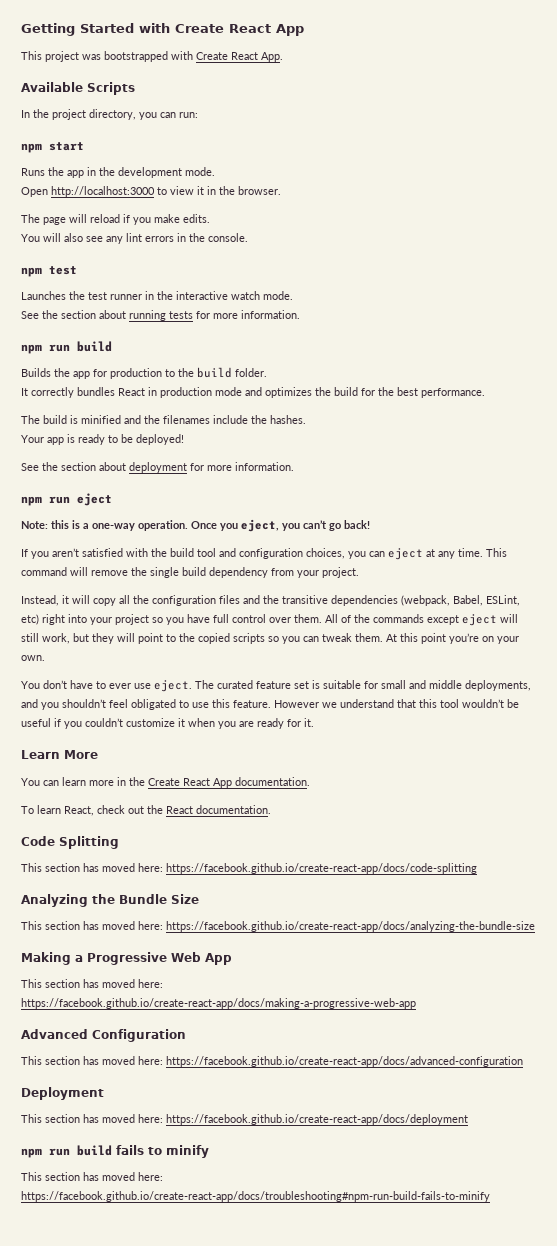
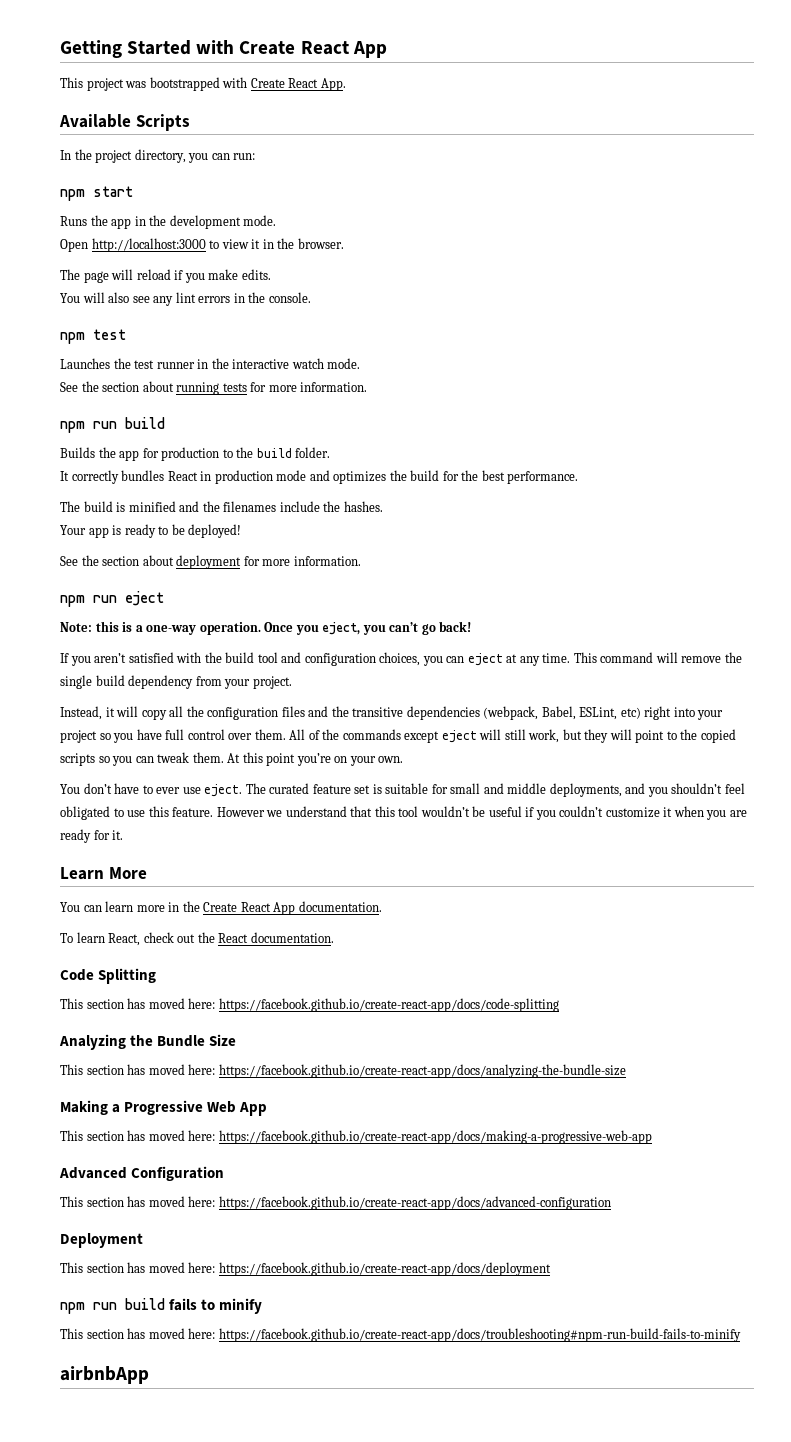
+ airbnbApp

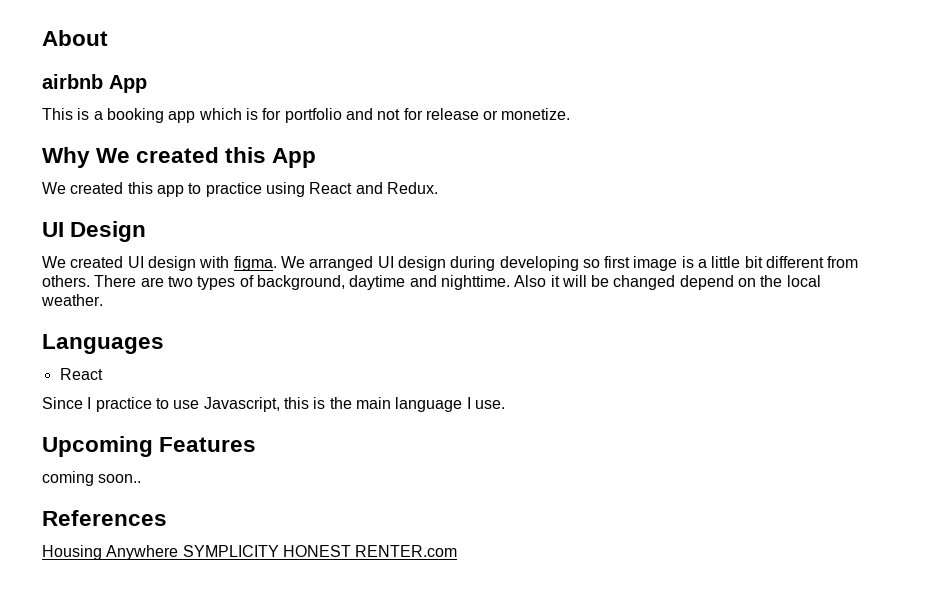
- Getting Started with Create React App
- This project was bootstrapped with Create React App.
- Available Scripts
- In the project directory, you can run:
- npm start
- Runs the app in the development mode.
- Open http://localhost:3000 to view it in the browser.
- The page will reload if you make edits.
- You will also see any lint errors in the console.
- npm test
- Launches the test runner in the interactive watch mode.
- See the section about running tests for more information.
- npm run build
- Builds the app for production to the build folder.
- It correctly bundles React in production mode and optimizes the build for the best performance.
- The build is minified and the filenames include the hashes.
- Your app is ready to be deployed!
- See the section about deployment for more information.
- npm run eject
- Note: this is a one-way operation. Once you eject, you can’t go back!
- If you aren’t satisfied with the build tool and configuration choices, you can eject at any time. This command will remove the single build dependency from your project.
- Instead, it will copy all the configuration files and the transitive dependencies (webpack, Babel, ESLint, etc) right into your project so you have full control over them. All of the commands except eject will still work, but they will point to the copied scripts so you can tweak them. At this point you’re on your own.
- You don’t have to ever use eject. The curated feature set is suitable for small and middle deployments, and you shouldn’t feel obligated to use this feature. However we understand that this tool wouldn’t be useful if you couldn’t customize it when you are ready for it.
- Learn More
- You can learn more in the Create React App documentation.
- To learn React, check out the React documentation.
- Code Splitting
- This section has moved here: https://facebook.github.io/create-react-app/docs/code-splitting
- Analyzing the Bundle Size
- This section has moved here: https://facebook.github.io/create-react-app/docs/analyzing-the-bundle-size
- Making a Progressive Web App
- This section has moved here: https://facebook.github.io/create-react-app/docs/making-a-progressive-web-app
- Advanced Configuration
- This section has moved here: https://facebook.github.io/create-react-app/docs/advanced-configuration
- Deployment
- This section has moved here: https://facebook.github.io/create-react-app/docs/deployment
- npm run build fails to minify
- This section has moved here: https://facebook.github.io/create-react-app/docs/troubleshooting#npm-run-build-fails-to-minify
- airbnbApp
+ About
+ airbnb App
+ This is a booking app which is for portfolio and not for release or monetize.
+ Why We created this App
+ We created this app to practice using React and Redux.
+ UI Design
+ We created UI design with figma. We arranged UI design during developing so first image is a little bit different from others. There are two types of background, daytime and nighttime. Also it will be changed depend on the local weather.
+ Languages
+ React
+ Since I practice to use Javascript, this is the main language I use.
+ Upcoming Features
+ coming soon..
+ References
+ Housing Anywhere SYMPLICITY HONEST RENTER.com

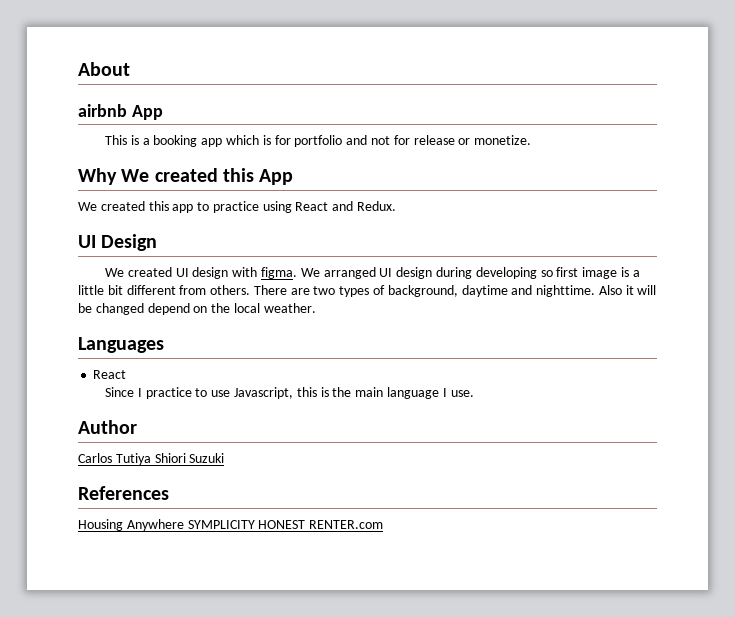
- Upcoming Features
- coming soon..
+ Author
+ Carlos Tutiya Shiori Suzuki

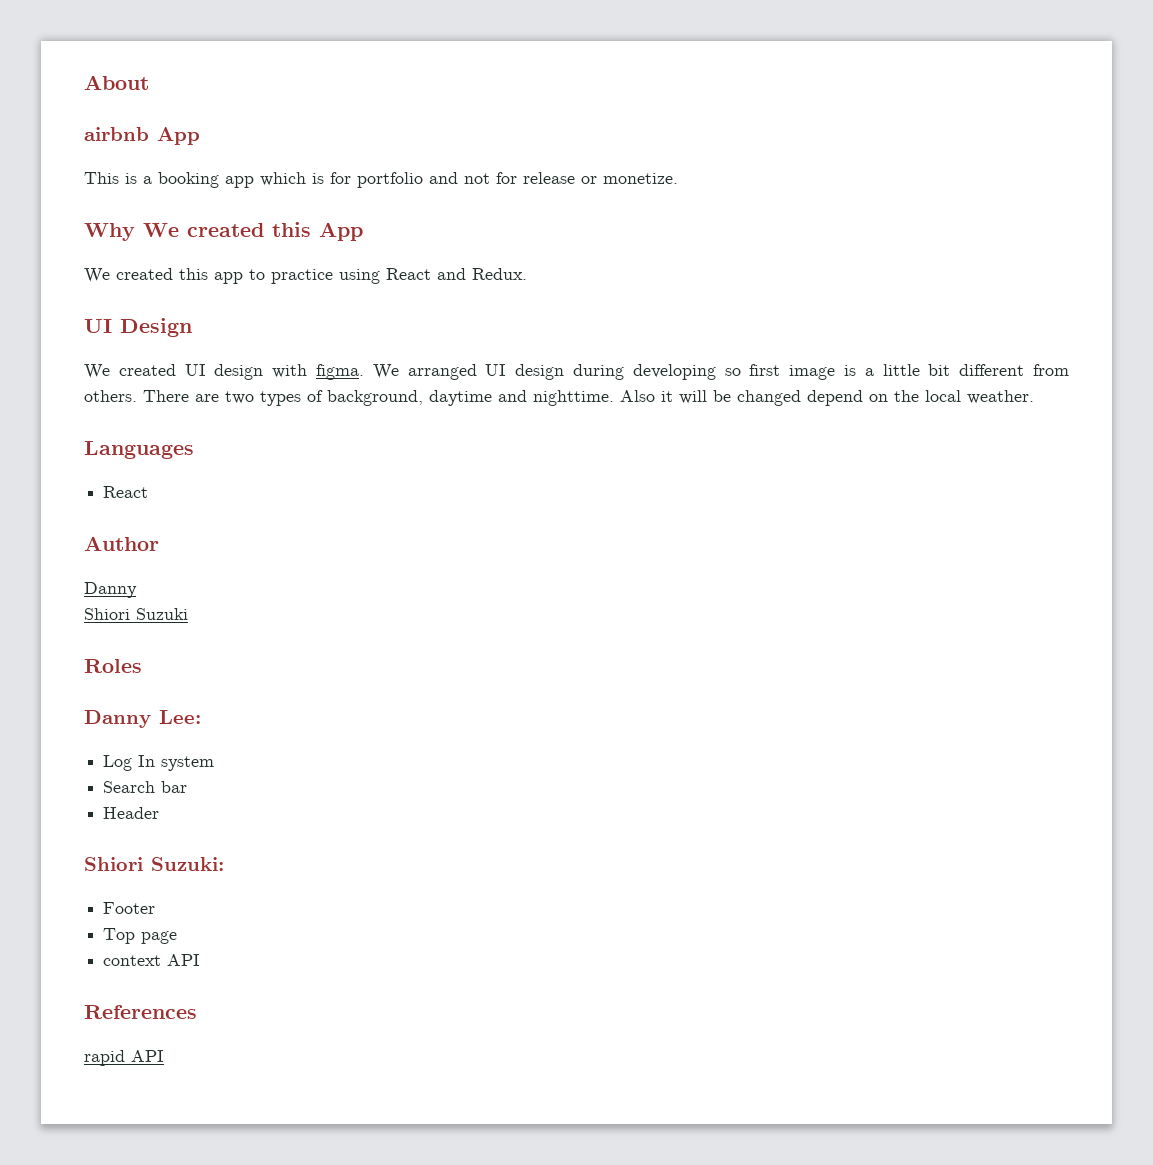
- Since I practice to use Javascript, this is the main language I use.
  Author
- Carlos Tutiya Shiori Suzuki
+ Danny
+ Shiori Suzuki
+ Roles
+ Danny Lee:
+ Log In system
+ Search bar
+ Header
+ Shiori Suzuki:
+ Footer
+ Top page
+ context API
  References
- Housing Anywhere SYMPLICITY HONEST RENTER.com
+ rapid API

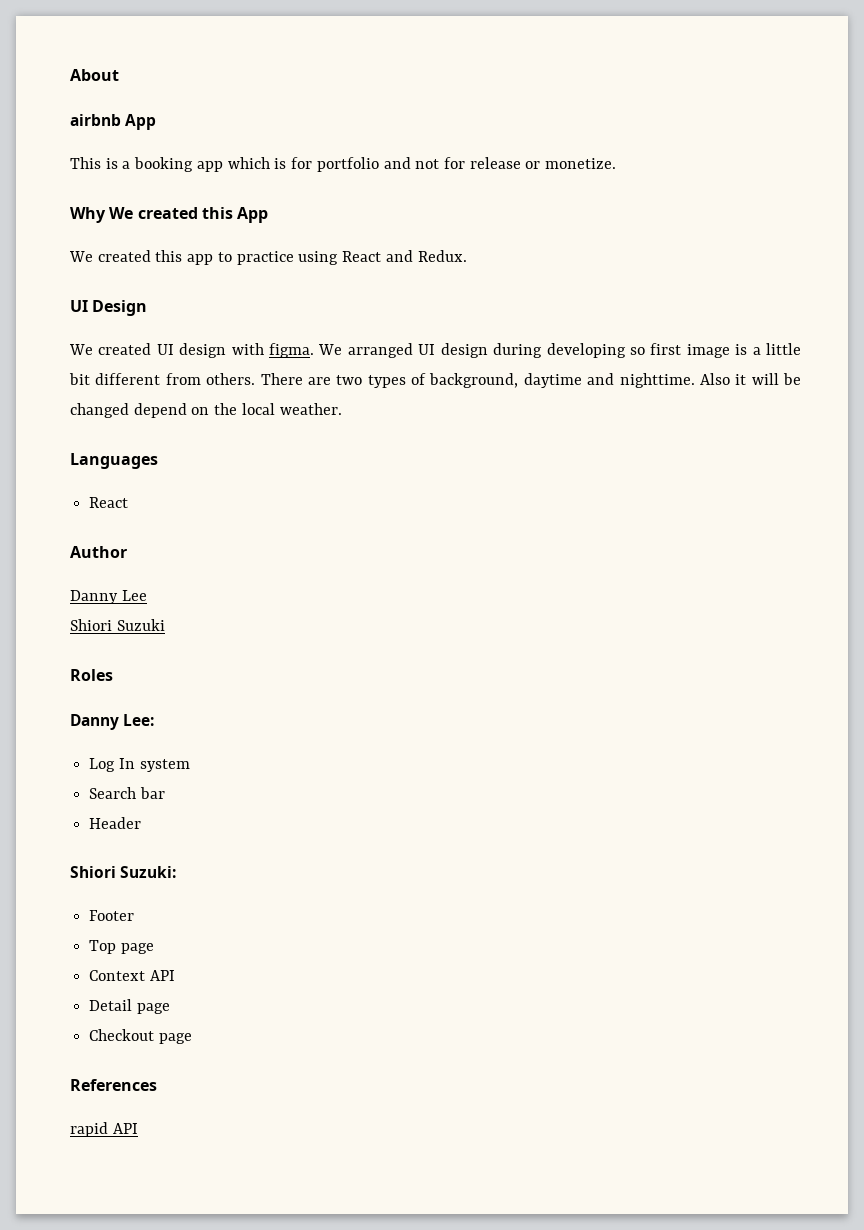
  Author
- Danny
+ Danny Lee
- context API
+ Context API
+ Detail page
+ Checkout page

